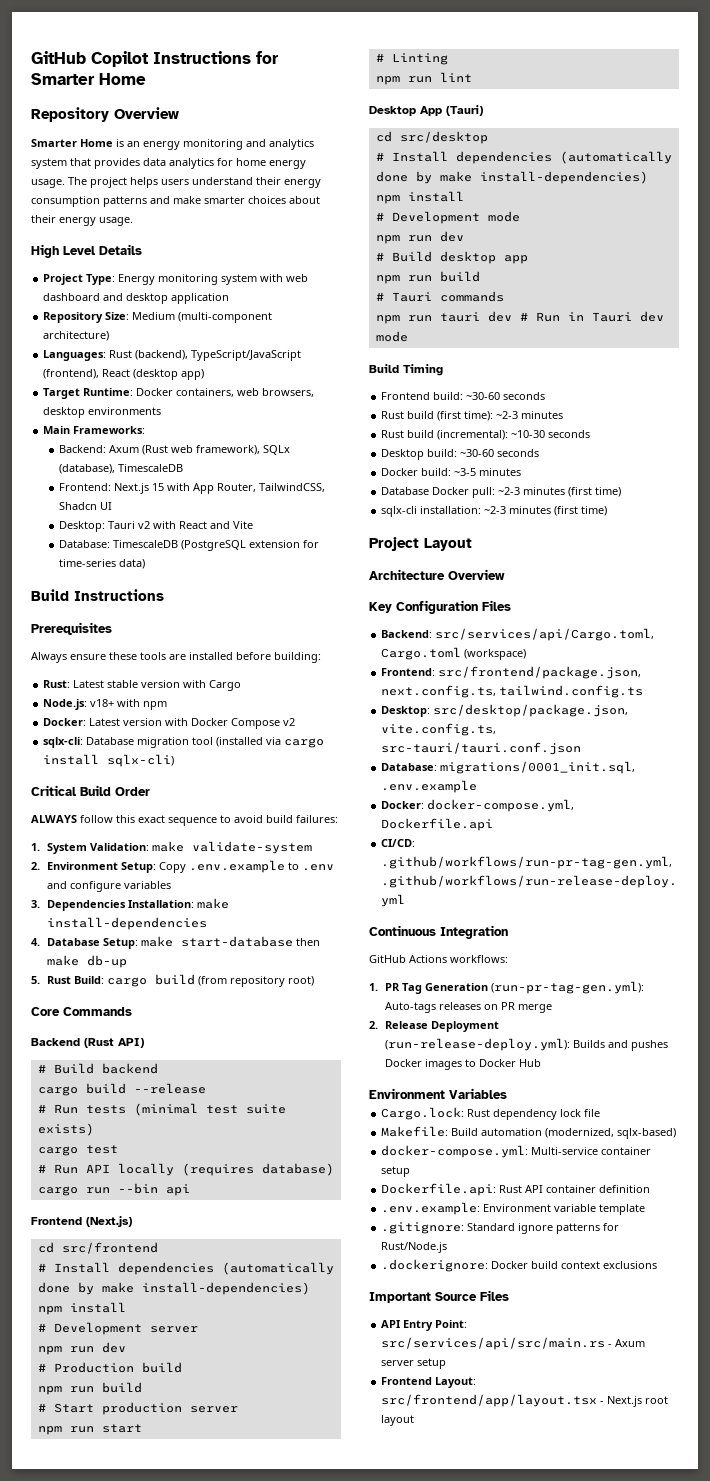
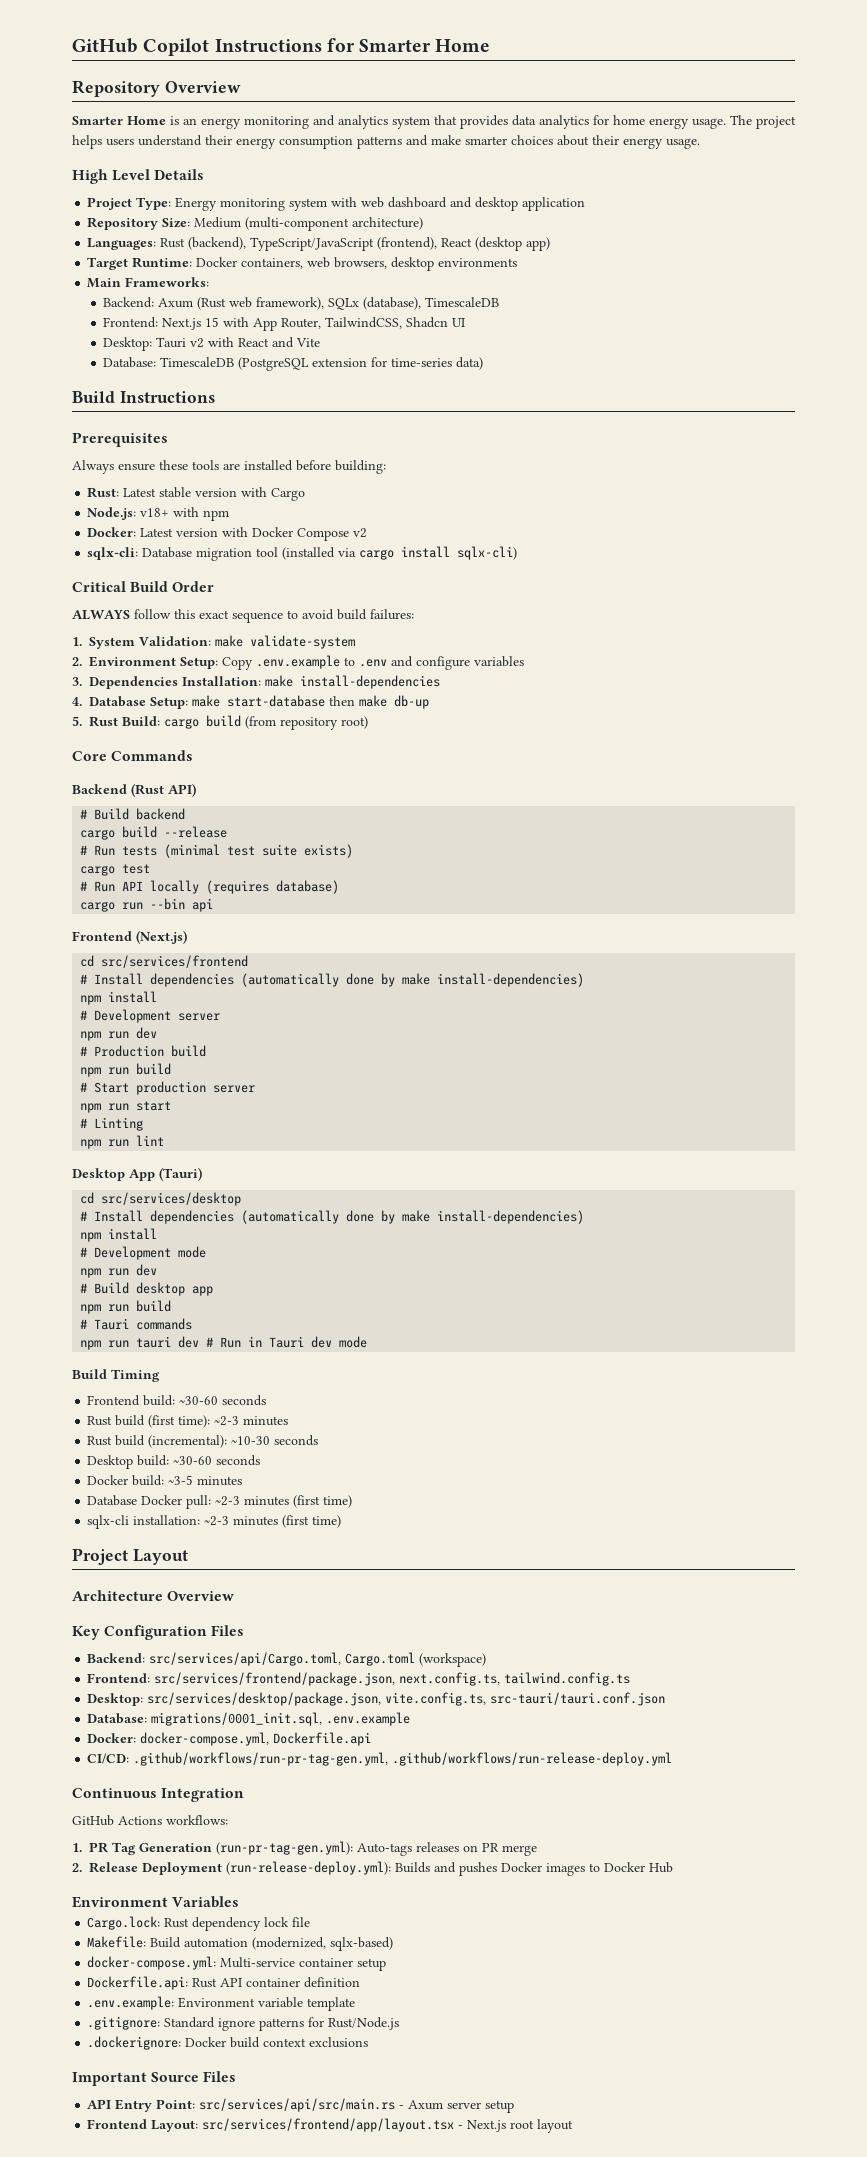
- cd src/frontend
+ cd src/services/frontend
- cd src/desktop
+ cd src/services/desktop
- Frontend: src/frontend/package.json, next.config.ts, tailwind.config.ts
+ Frontend: src/services/frontend/package.json, next.config.ts, tailwind.config.ts
- Desktop: src/desktop/package.json, vite.config.ts, src-tauri/tauri.conf.json
+ Desktop: src/services/desktop/package.json, vite.config.ts, src-tauri/tauri.conf.json
- Frontend Layout: src/frontend/app/layout.tsx - Next.js root layout
+ Frontend Layout: src/services/frontend/app/layout.tsx - Next.js root layout

